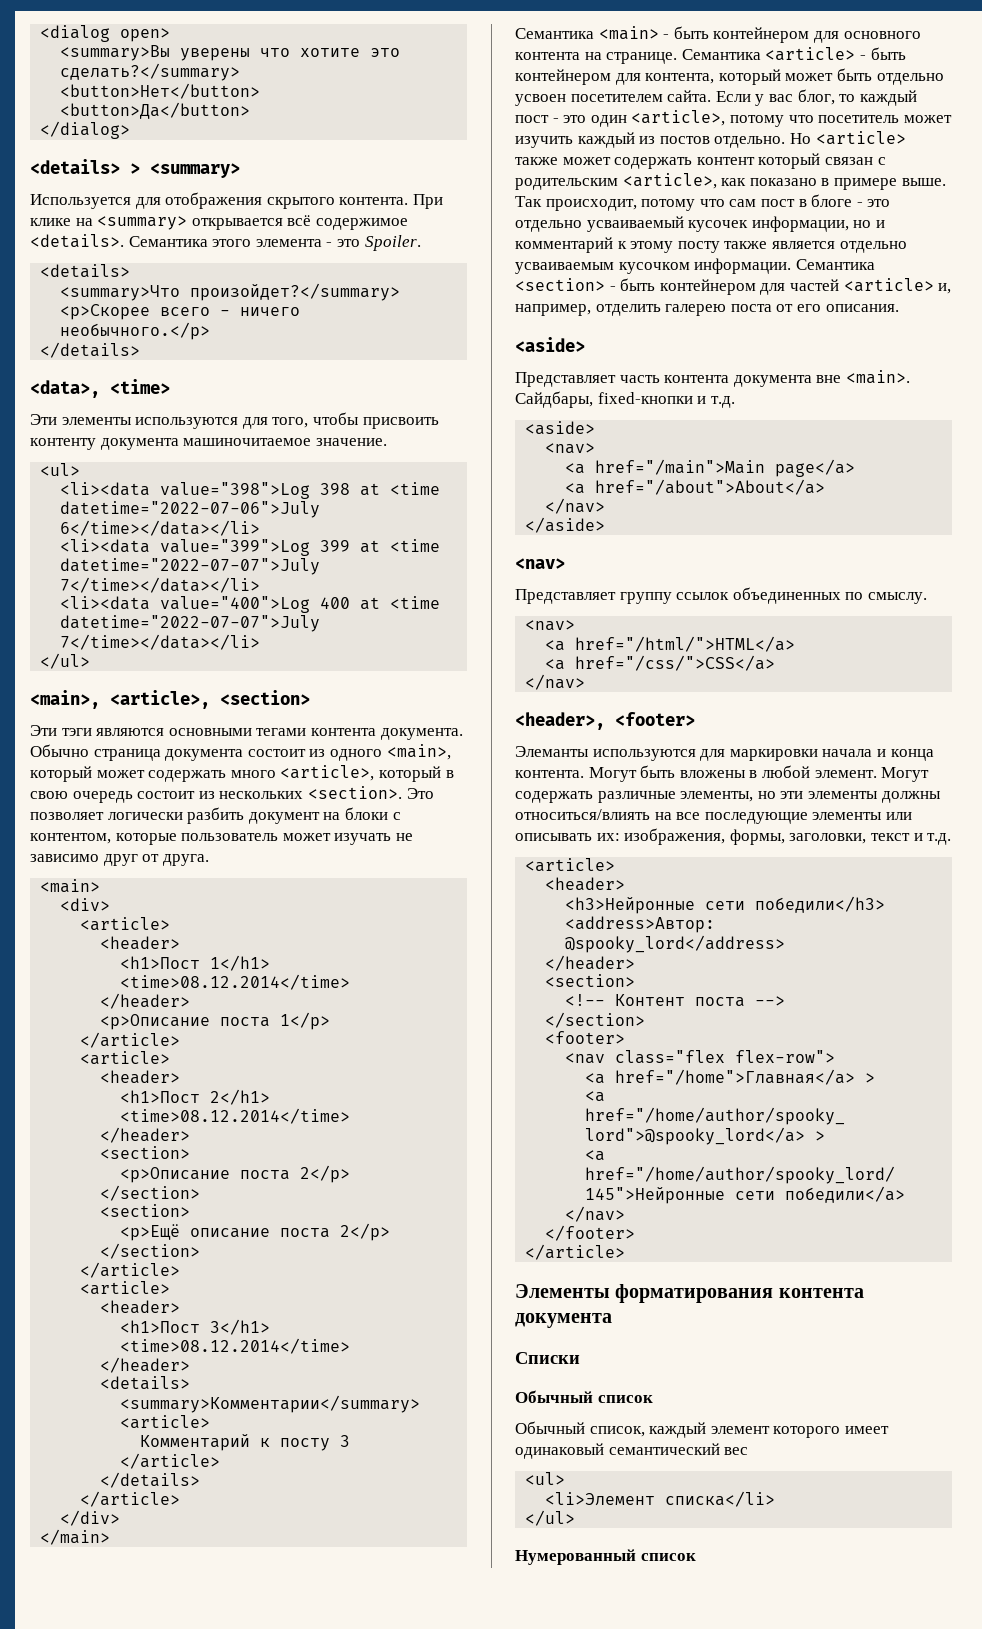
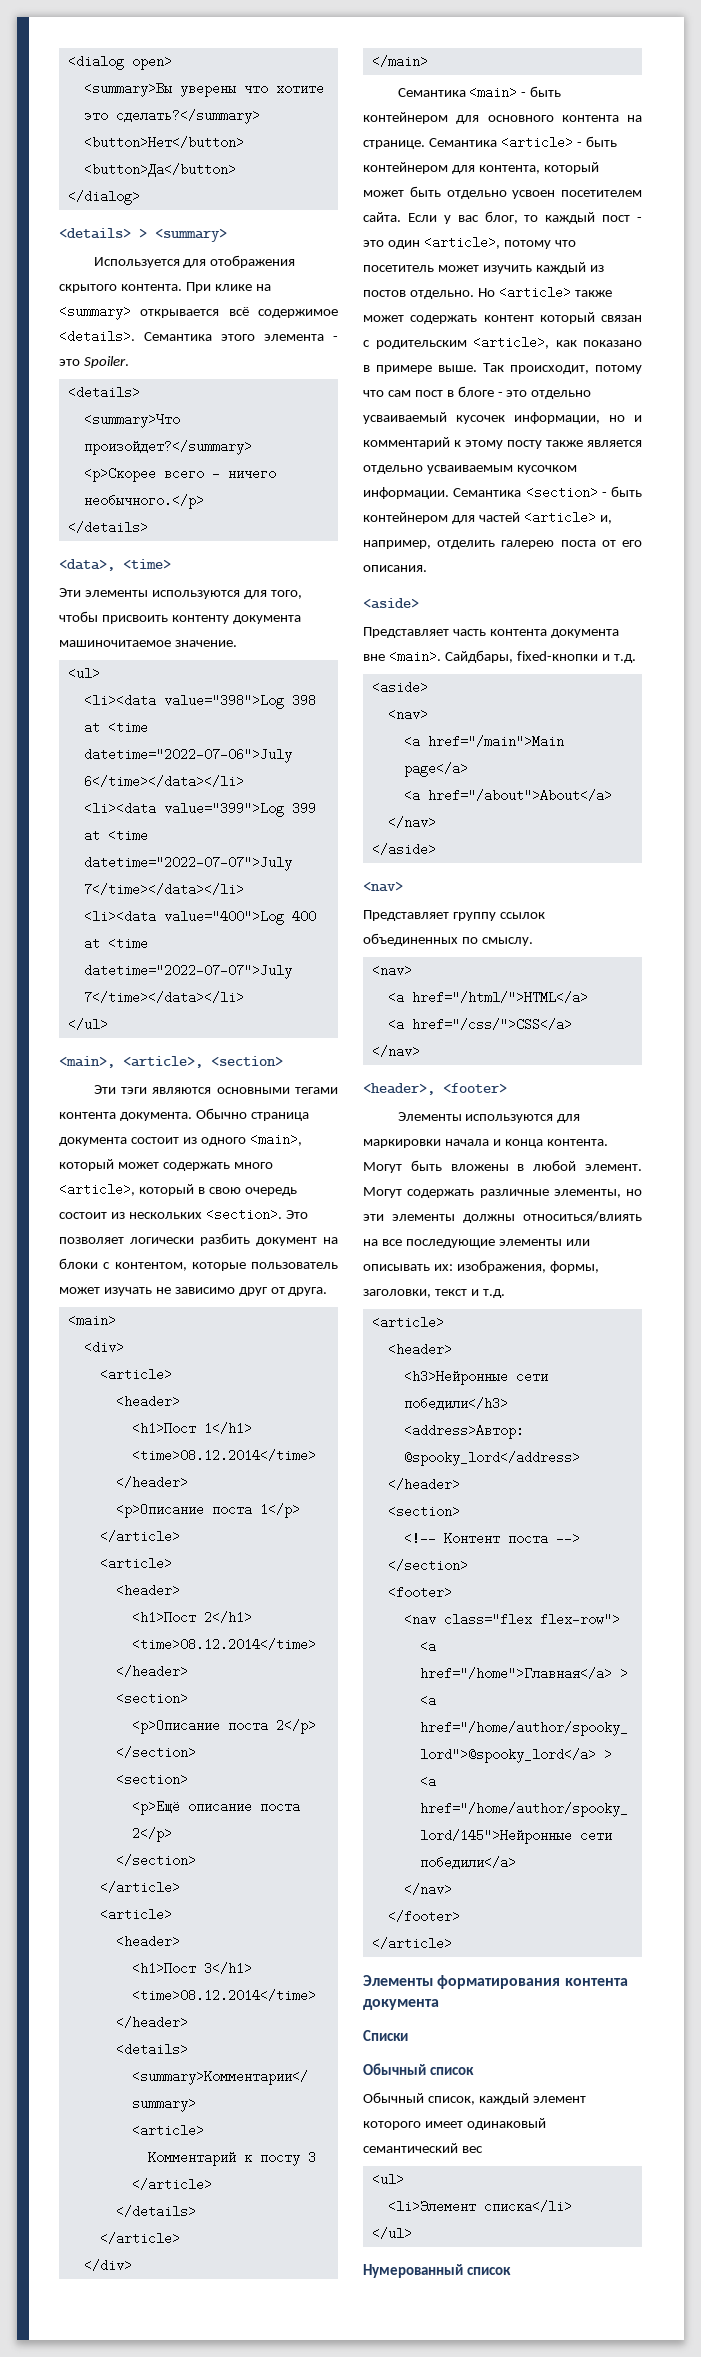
- Элеманты используются для маркировки начала и конца контента.
+ Элементы используются для маркировки начала и конца контента.

